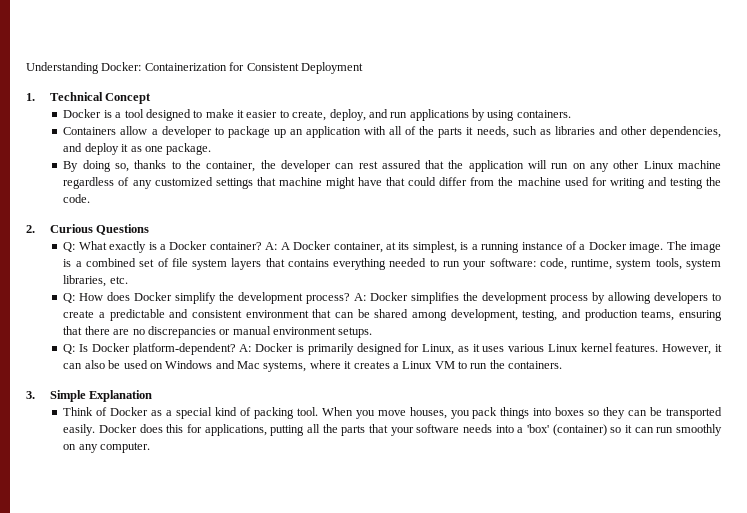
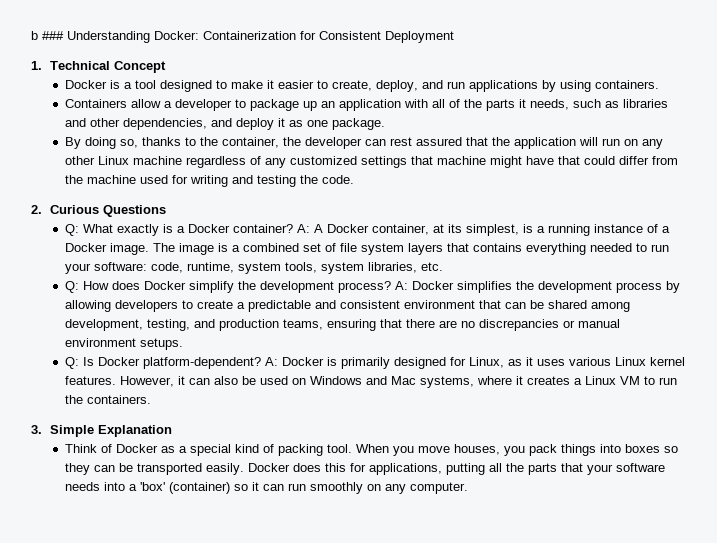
- Understanding Docker: Containerization for Consistent Deployment
+ b ### Understanding Docker: Containerization for Consistent Deployment

